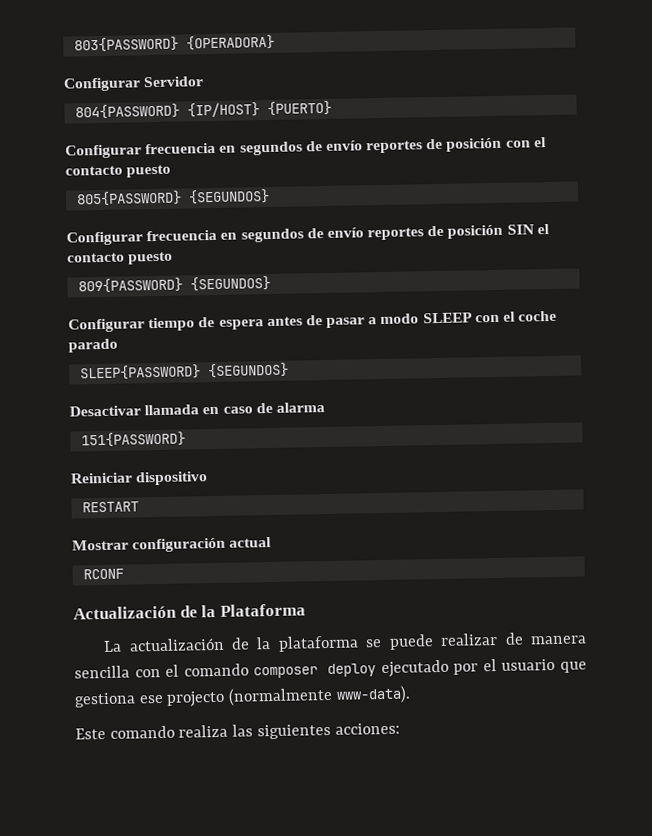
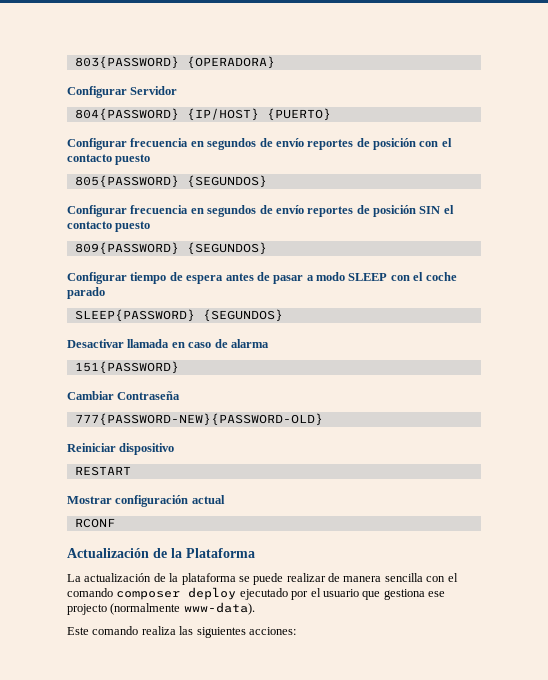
+ Cambiar Contraseña
+ 777{PASSWORD-NEW}{PASSWORD-OLD}

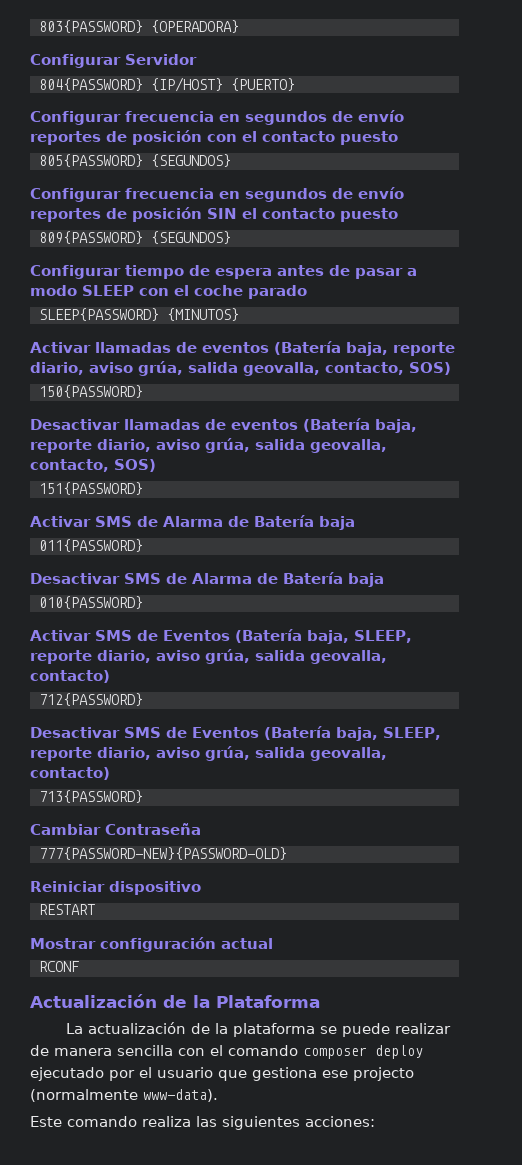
- SLEEP{PASSWORD} {SEGUNDOS}
- Desactivar llamada en caso de alarma
+ SLEEP{PASSWORD} {MINUTOS}
+ Activar llamadas de eventos (Batería baja, reporte diario, aviso grúa, salida geovalla, contacto, SOS)
+ 150{PASSWORD}
+ Desactivar llamadas de eventos (Batería baja, reporte diario, aviso grúa, salida geovalla, contacto, SOS)
  151{PASSWORD}
+ Activar SMS de Alarma de Batería baja
+ 011{PASSWORD}
+ Desactivar SMS de Alarma de Batería baja
+ 010{PASSWORD}
+ Activar SMS de Eventos (Batería baja, SLEEP, reporte diario, aviso grúa, salida geovalla, contacto)
+ 712{PASSWORD}
+ Desactivar SMS de Eventos (Batería baja, SLEEP, reporte diario, aviso grúa, salida geovalla, contacto)
+ 713{PASSWORD}

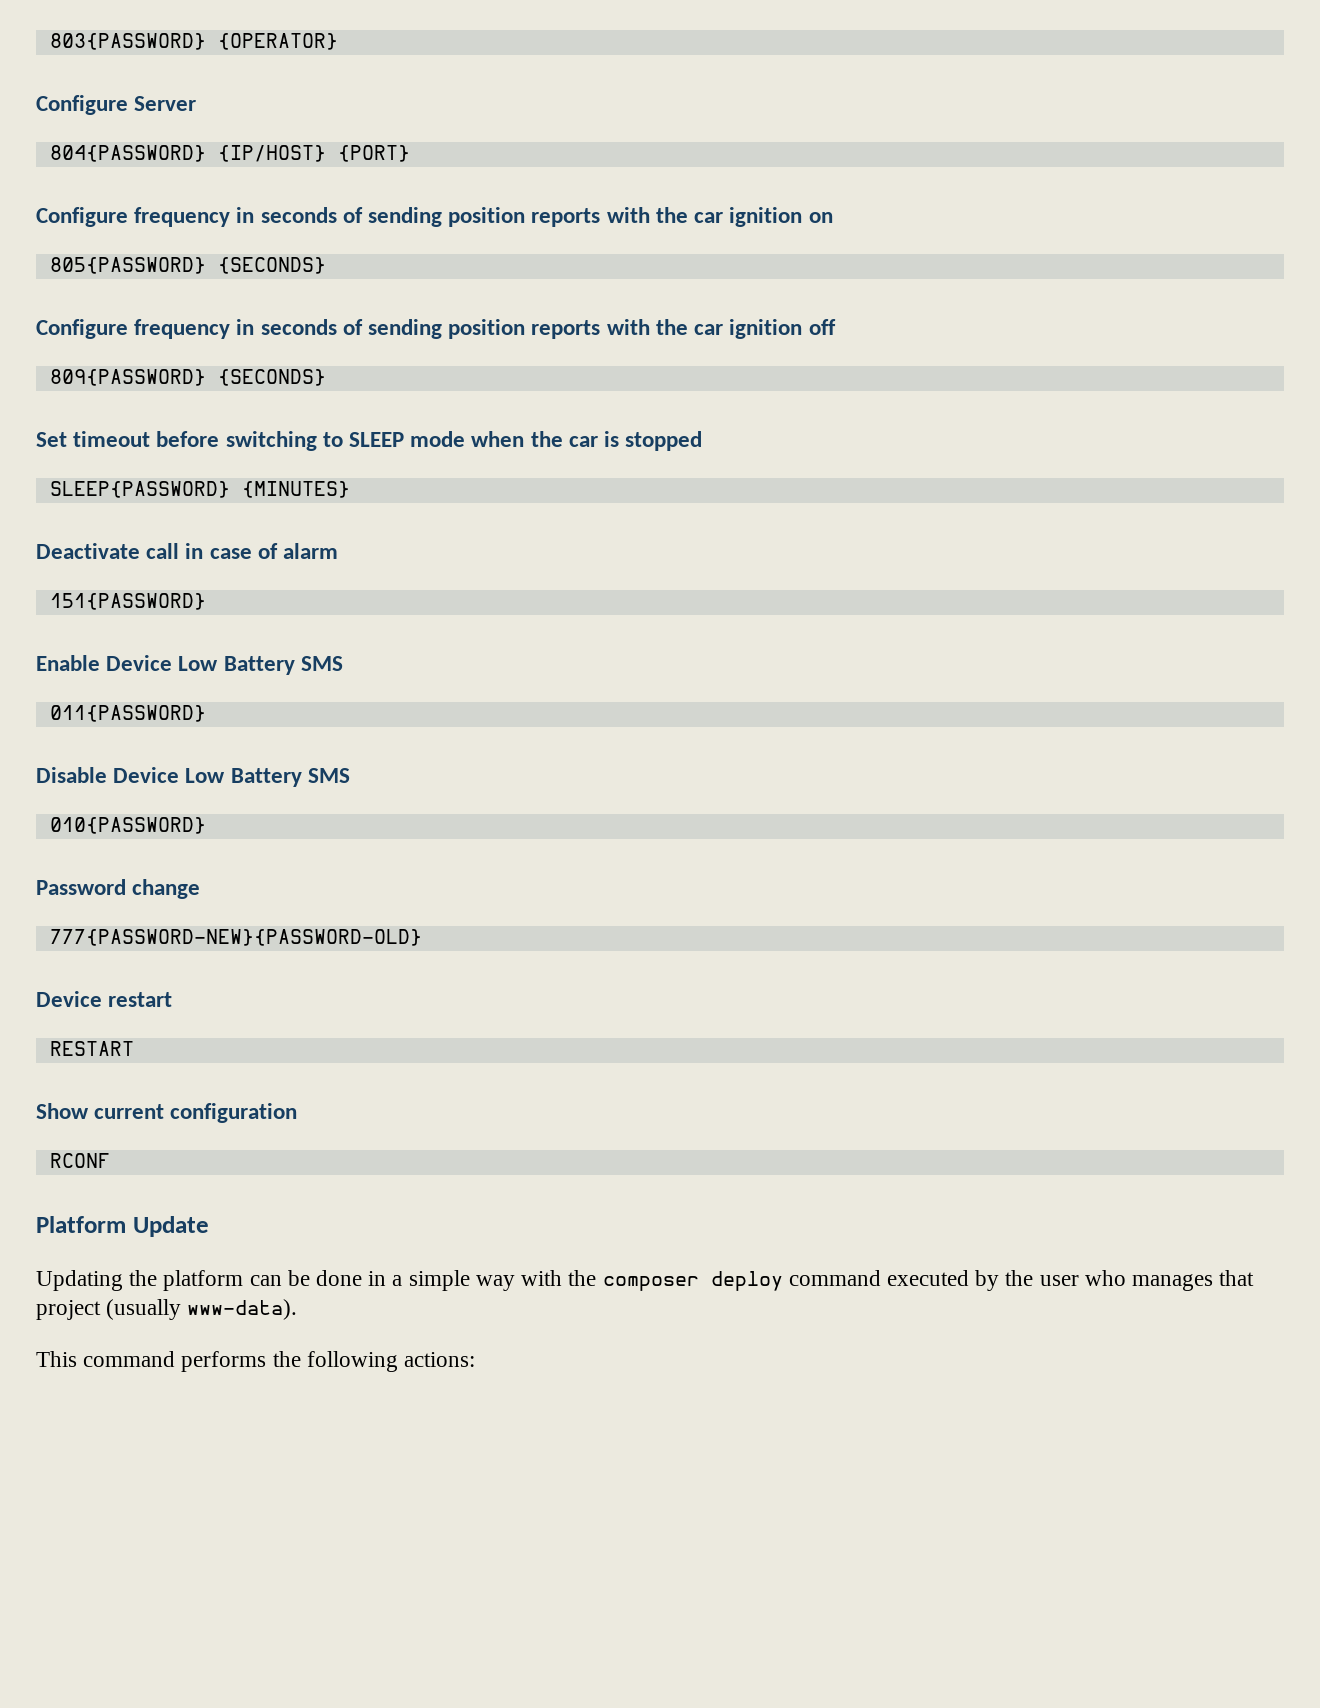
- 803{PASSWORD} {OPERADORA}
- Configurar Servidor
+ 803{PASSWORD} {OPERATOR}
+ Configure Server
- 804{PASSWORD} {IP/HOST} {PUERTO}
- Configurar frecuencia en segundos de envío reportes de posición con el contacto puesto
- 805{PASSWORD} {SEGUNDOS}
- Configurar frecuencia en segundos de envío reportes de posición SIN el contacto puesto
- 809{PASSWORD} {SEGUNDOS}
- Configurar tiempo de espera antes de pasar a modo SLEEP con el coche parado
- SLEEP{PASSWORD} {MINUTOS}
- Activar llamadas de eventos (Batería baja, reporte diario, aviso grúa, salida geovalla, contacto, SOS)
- 150{PASSWORD}
- Desactivar llamadas de eventos (Batería baja, reporte diario, aviso grúa, salida geovalla, contacto, SOS)
+ 804{PASSWORD} {IP/HOST} {PORT}
+ Configure frequency in seconds of sending position reports with the car ignition on
+ 805{PASSWORD} {SECONDS}
+ Configure frequency in seconds of sending position reports with the car ignition off
+ 809{PASSWORD} {SECONDS}
+ Set timeout before switching to SLEEP mode when the car is stopped
+ SLEEP{PASSWORD} {MINUTES}
+ Deactivate call in case of alarm
  151{PASSWORD}
- Activar SMS de Alarma de Batería baja
+ Enable Device Low Battery SMS
  011{PASSWORD}
- Desactivar SMS de Alarma de Batería baja
+ Disable Device Low Battery SMS
  010{PASSWORD}
- Activar SMS de Eventos (Batería baja, SLEEP, reporte diario, aviso grúa, salida geovalla, contacto)
- 712{PASSWORD}
- Desactivar SMS de Eventos (Batería baja, SLEEP, reporte diario, aviso grúa, salida geovalla, contacto)
- 713{PASSWORD}
- Cambiar Contraseña
+ Password change
- Reiniciar dispositivo
+ Device restart
- Mostrar configuración actual
+ Show current configuration
  RCONF
- Actualización de la Plataforma
- La actualización de la plataforma se puede realizar de manera sencilla con el comando composer deploy ejecutado por el usuario que gestiona ese projecto (normalmente www-data).
- Este comando realiza las siguientes acciones:
+ Platform Update
+ Updating the platform can be done in a simple way with the composer deploy command executed by the user who manages that project (usually www-data).
+ This command performs the following actions:

